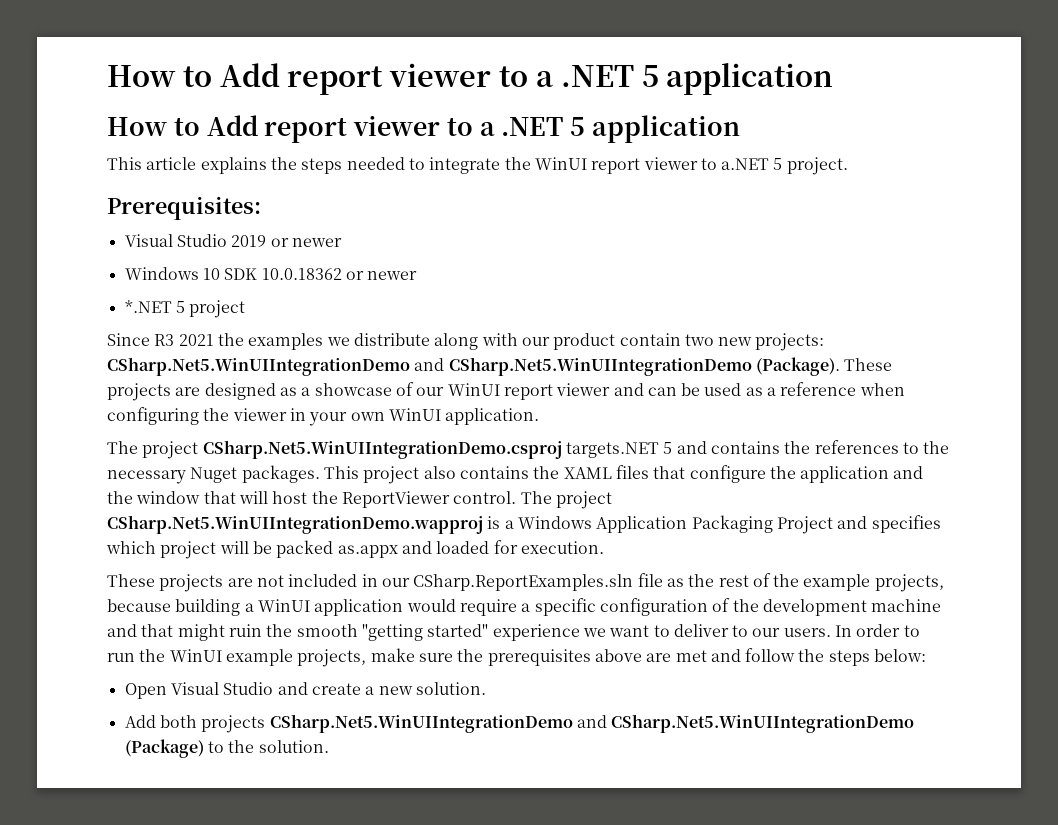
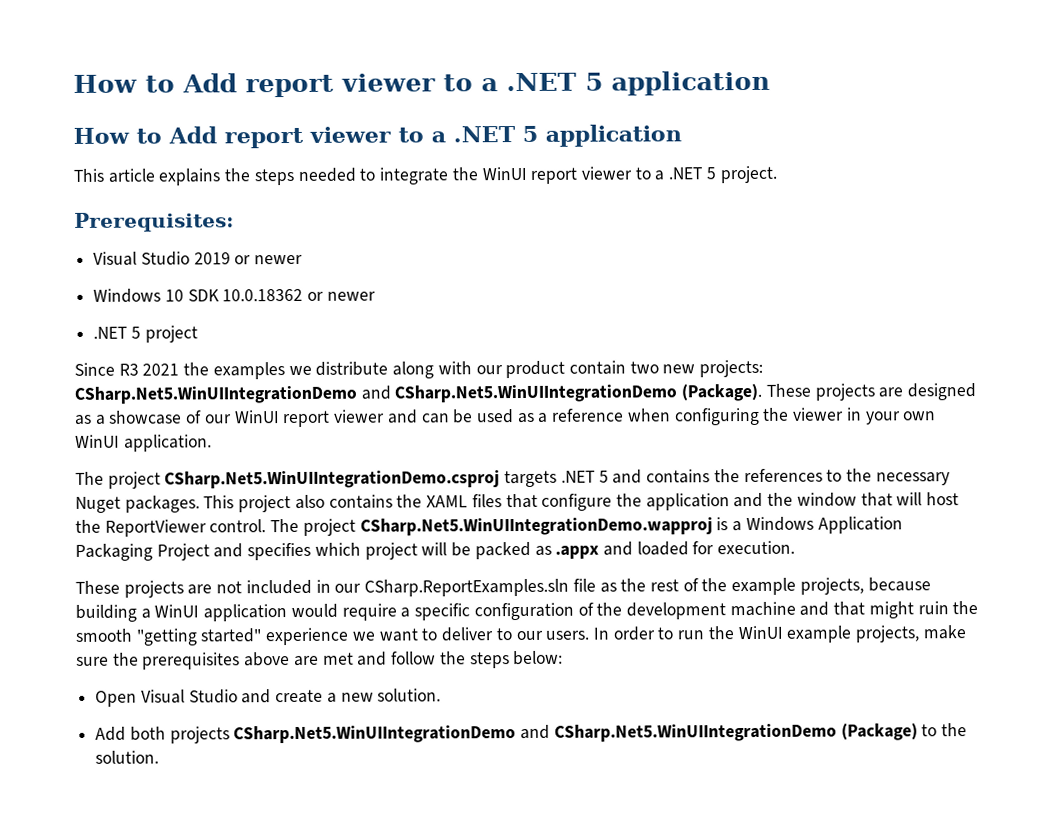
- This article explains the steps needed to integrate the WinUI report viewer to a.NET 5 project.
+ This article explains the steps needed to integrate the WinUI report viewer to a .NET 5 project.
- *.NET 5 project
+ .NET 5 project
- The project CSharp.Net5.WinUIIntegrationDemo.csproj targets.NET 5 and contains the references to the necessary Nuget packages.
+ The project CSharp.Net5.WinUIIntegrationDemo.csproj targets .NET 5 and contains the references to the necessary Nuget packages.
- The project CSharp.Net5.WinUIIntegrationDemo.wapproj is a Windows Application Packaging Project and specifies which project will be packed as.appx and loaded for execution.
+ The project CSharp.Net5.WinUIIntegrationDemo.wapproj is a Windows Application Packaging Project and specifies which project will be packed as .appx and loaded for execution.

